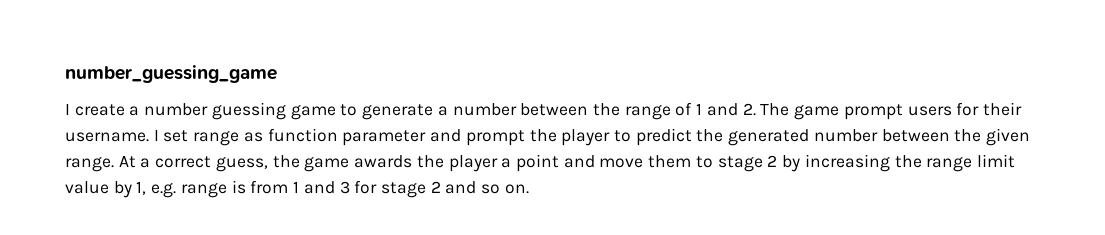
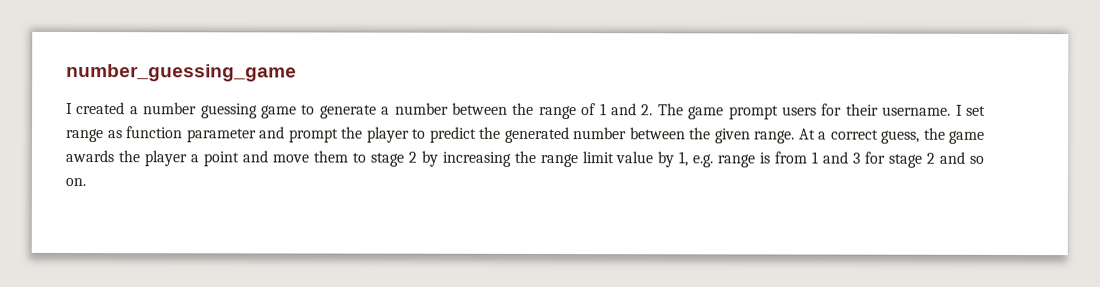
- I create a number guessing game to generate a number between the range of 1 and 2. The game prompt users for their username.
+ I created a number guessing game to generate a number between the range of 1 and 2. The game prompt users for their username.

